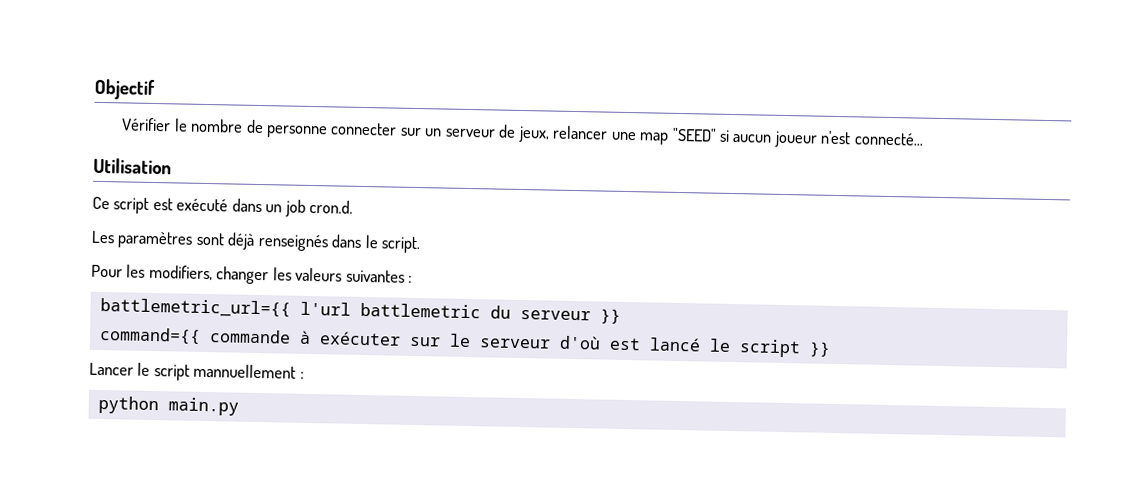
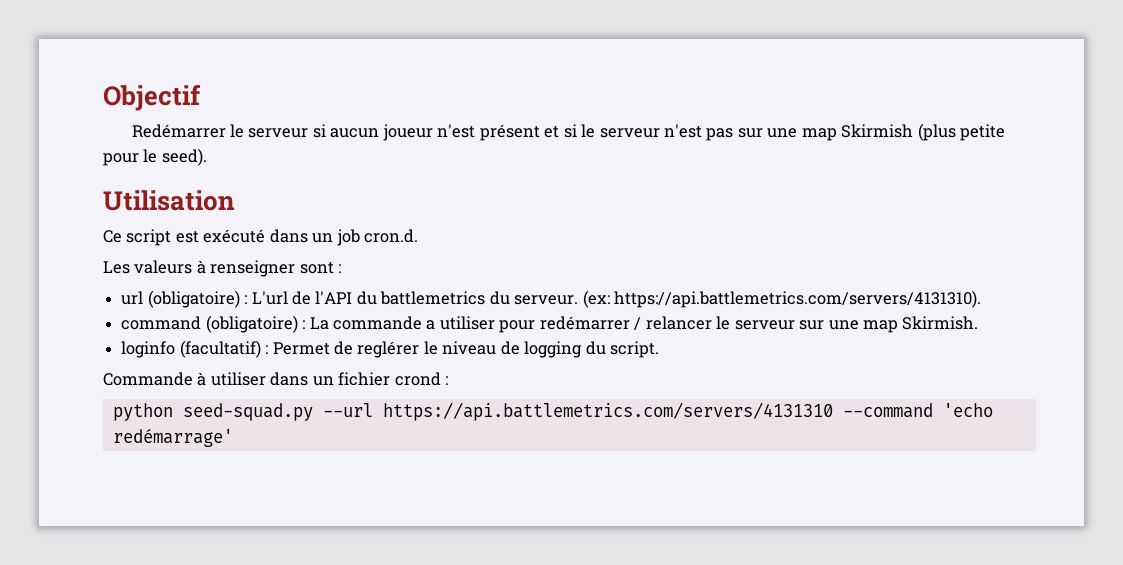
- Vérifier le nombre de personne connecter sur un serveur de jeux, relancer une map "SEED" si aucun joueur n'est connecté...
+ Redémarrer le serveur si aucun joueur n'est présent et si le serveur n'est pas sur une map Skirmish (plus petite pour le seed).
- Les paramètres sont déjà renseignés dans le script.
- Pour les modifiers, changer les valeurs suivantes :
- battlemetric_url={{ l'url battlemetric du serveur }}
- command={{ commande à exécuter sur le serveur d'où est lancé le script }}
- Lancer le script mannuellement :
- python main.py
+ Les valeurs à renseigner sont :
+ url (obligatoire) : L'url de l'API du battlemetrics du serveur. (ex: https://api.battlemetrics.com/servers/4131310).
+ command (obligatoire) : La commande a utiliser pour redémarrer / relancer le serveur sur une map Skirmish.
+ loginfo (facultatif) : Permet de reglérer le niveau de logging du script.
+ Commande à utiliser dans un fichier crond :
+ python seed-squad.py --url https://api.battlemetrics.com/servers/4131310 --command 'echo redémarrage'

